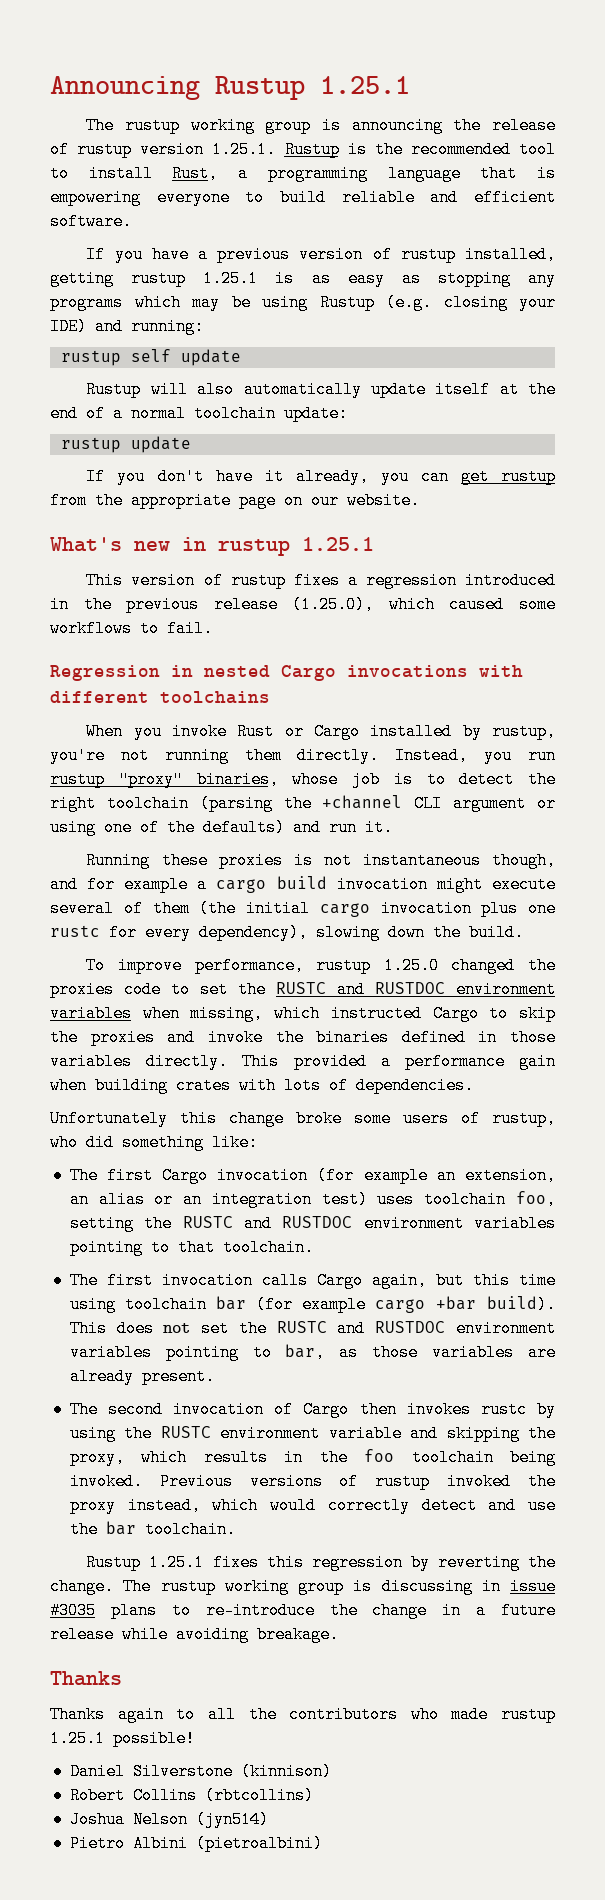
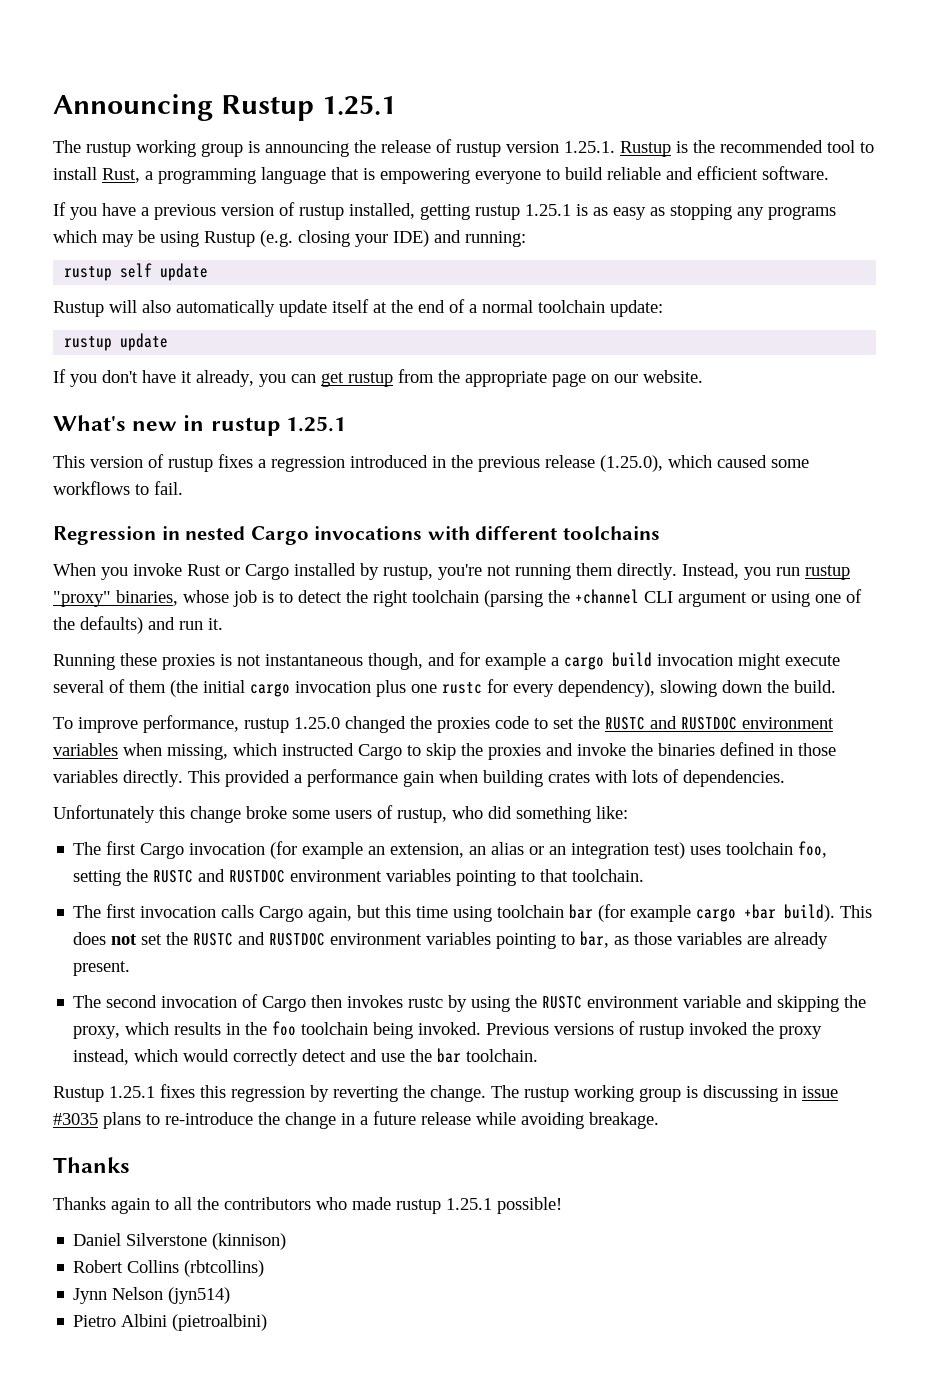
- Joshua Nelson (jyn514)
+ Jynn Nelson (jyn514)

